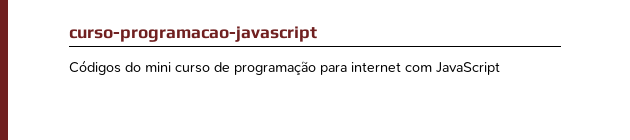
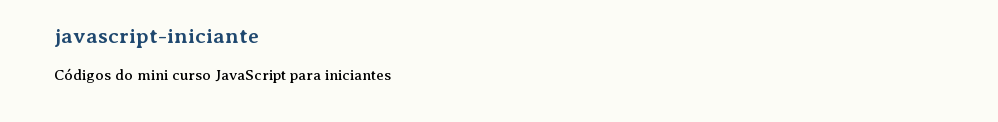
- curso-programacao-javascript
+ javascript-iniciante
- Códigos do mini curso de programação para internet com JavaScript
+ Códigos do mini curso JavaScript para iniciantes

